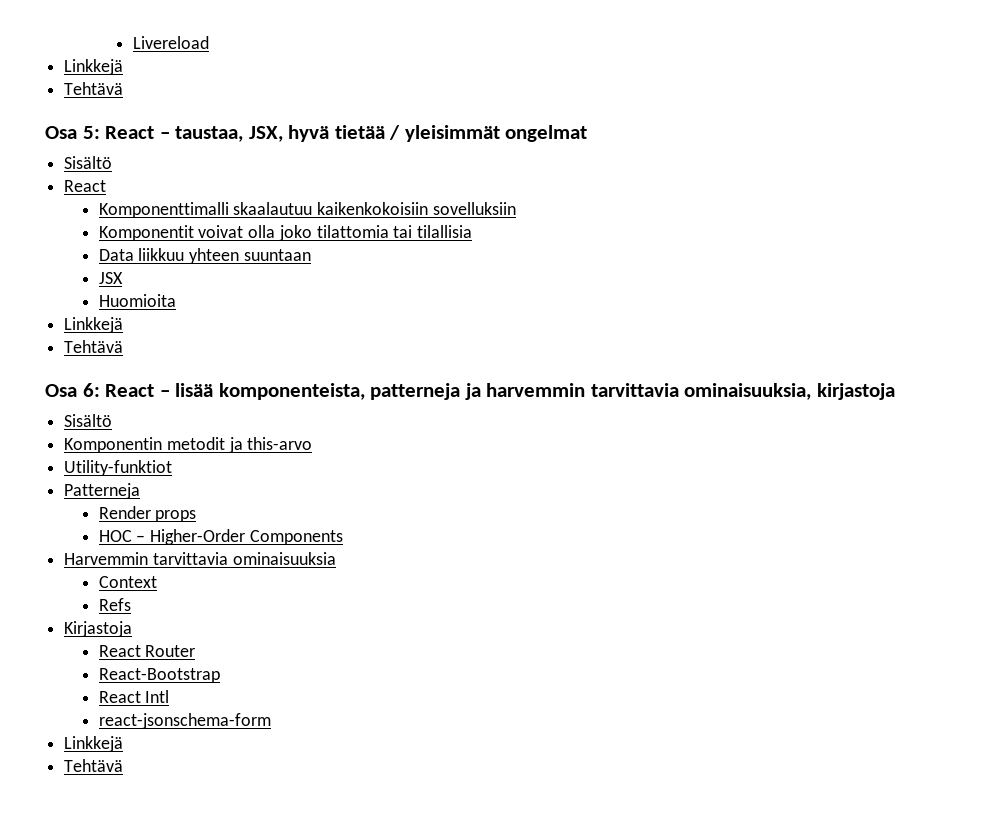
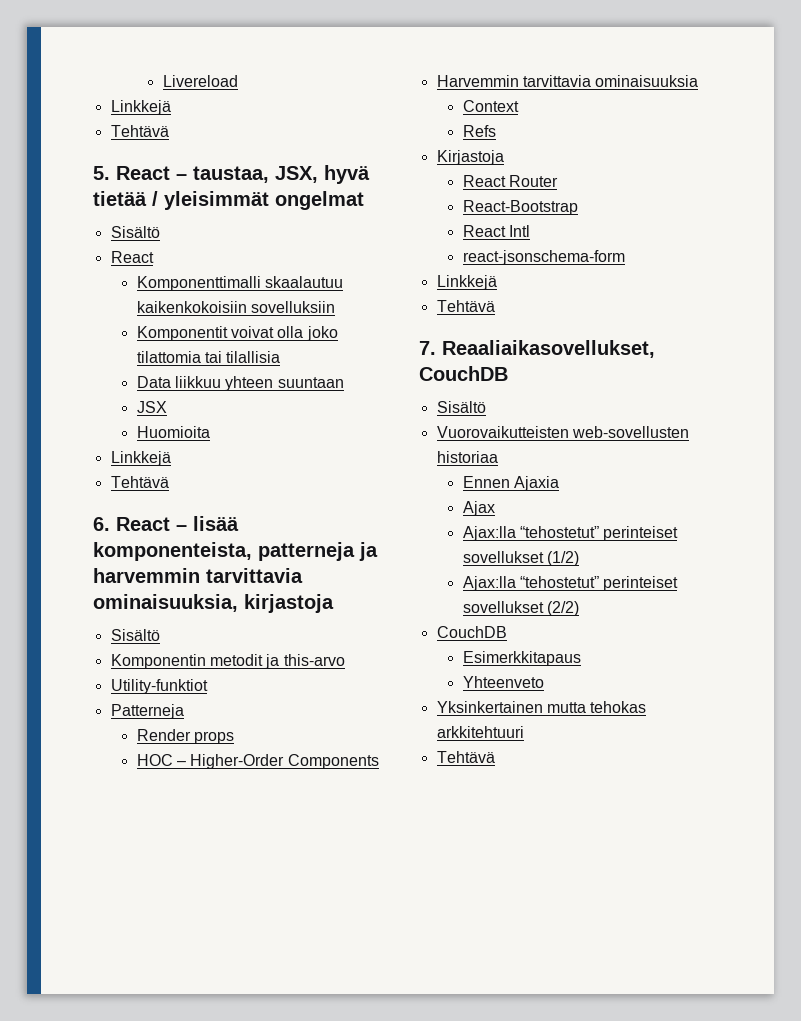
- Osa 5: React – taustaa, JSX, hyvä tietää / yleisimmät ongelmat
+ 5. React – taustaa, JSX, hyvä tietää / yleisimmät ongelmat
- Osa 6: React – lisää komponenteista, patterneja ja harvemmin tarvittavia ominaisuuksia, kirjastoja
+ 6. React – lisää komponenteista, patterneja ja harvemmin tarvittavia ominaisuuksia, kirjastoja
+ 7. Reaaliaikasovellukset, CouchDB
+ Sisältö
+ Vuorovaikutteisten web-sovellusten historiaa
+ Ennen Ajaxia
+ Ajax
+ Ajax:lla “tehostetut” perinteiset sovellukset (1/2)
+ Ajax:lla “tehostetut” perinteiset sovellukset (2/2)
+ CouchDB
+ Esimerkkitapaus
+ Yhteenveto
+ Yksinkertainen mutta tehokas arkkitehtuuri
+ Tehtävä

